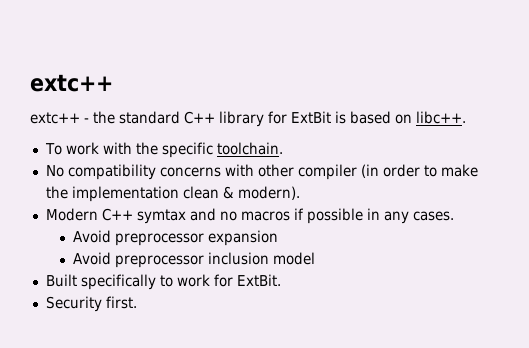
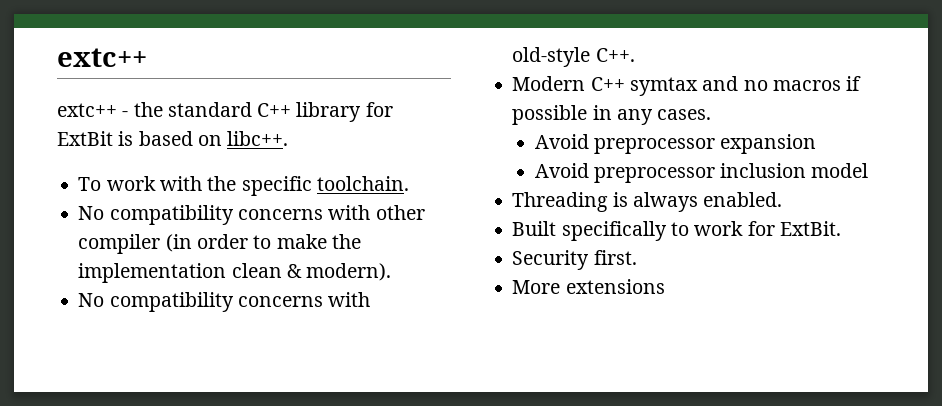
+ No compatibility concerns with old-style C++.
+ Threading is always enabled.
+ More extensions

